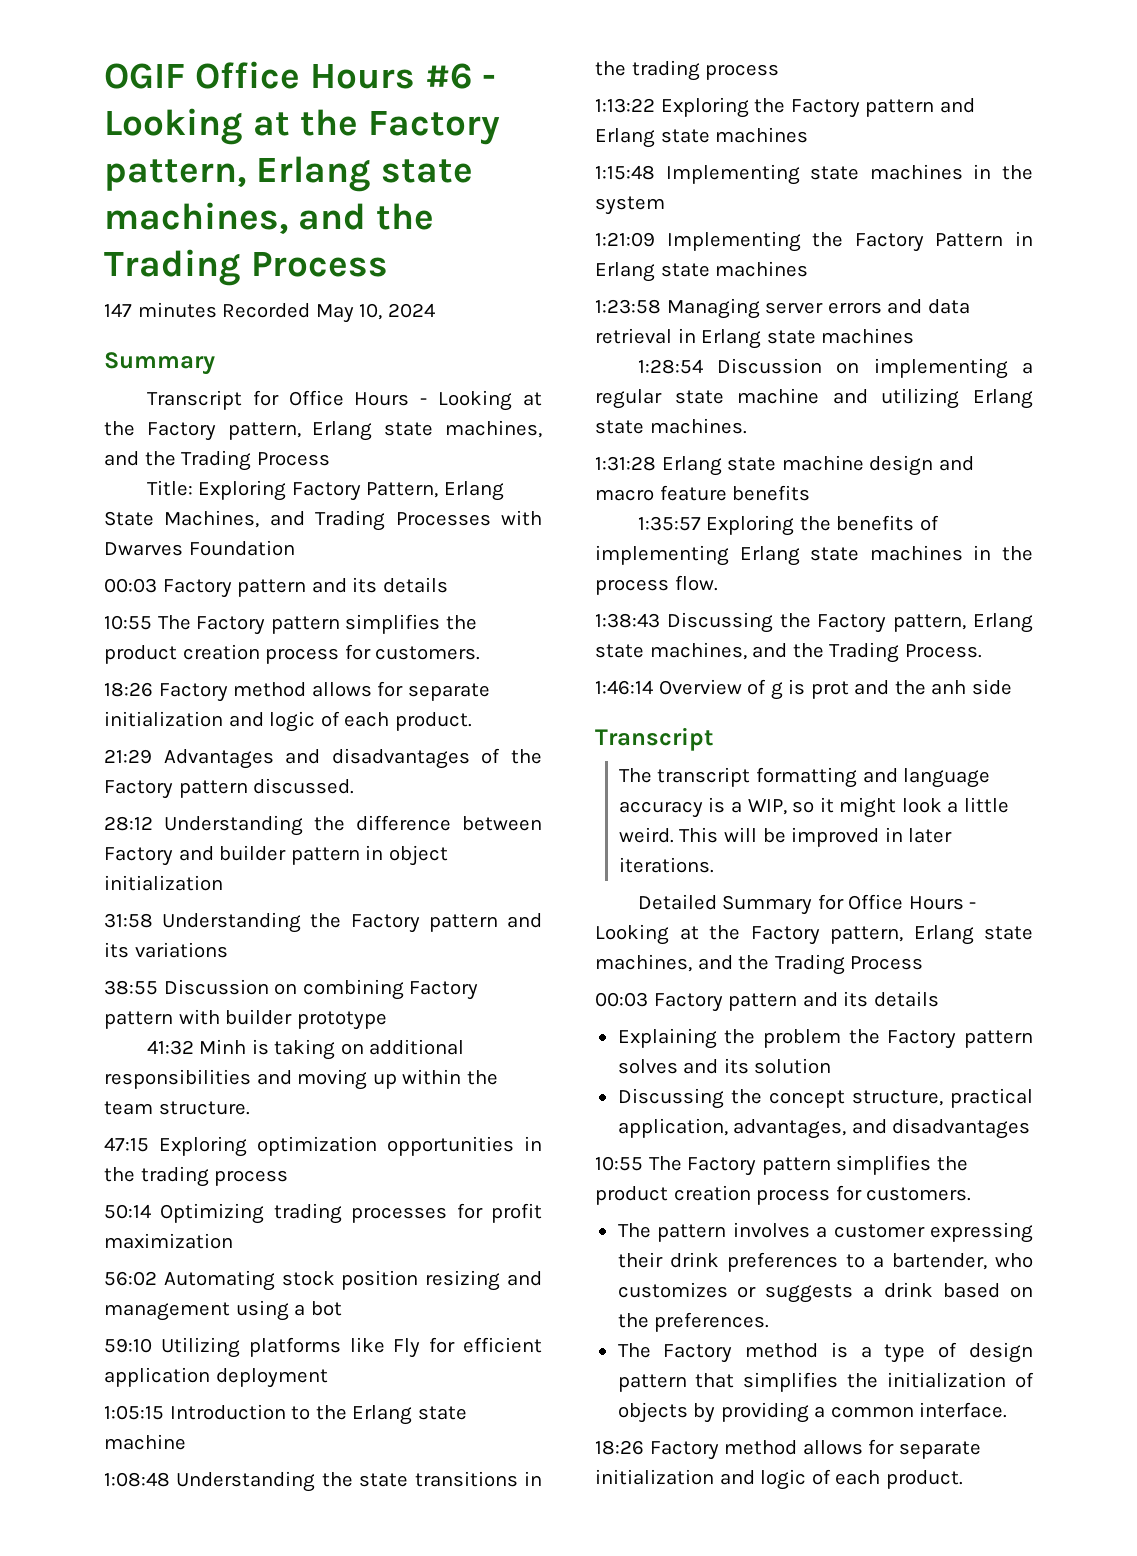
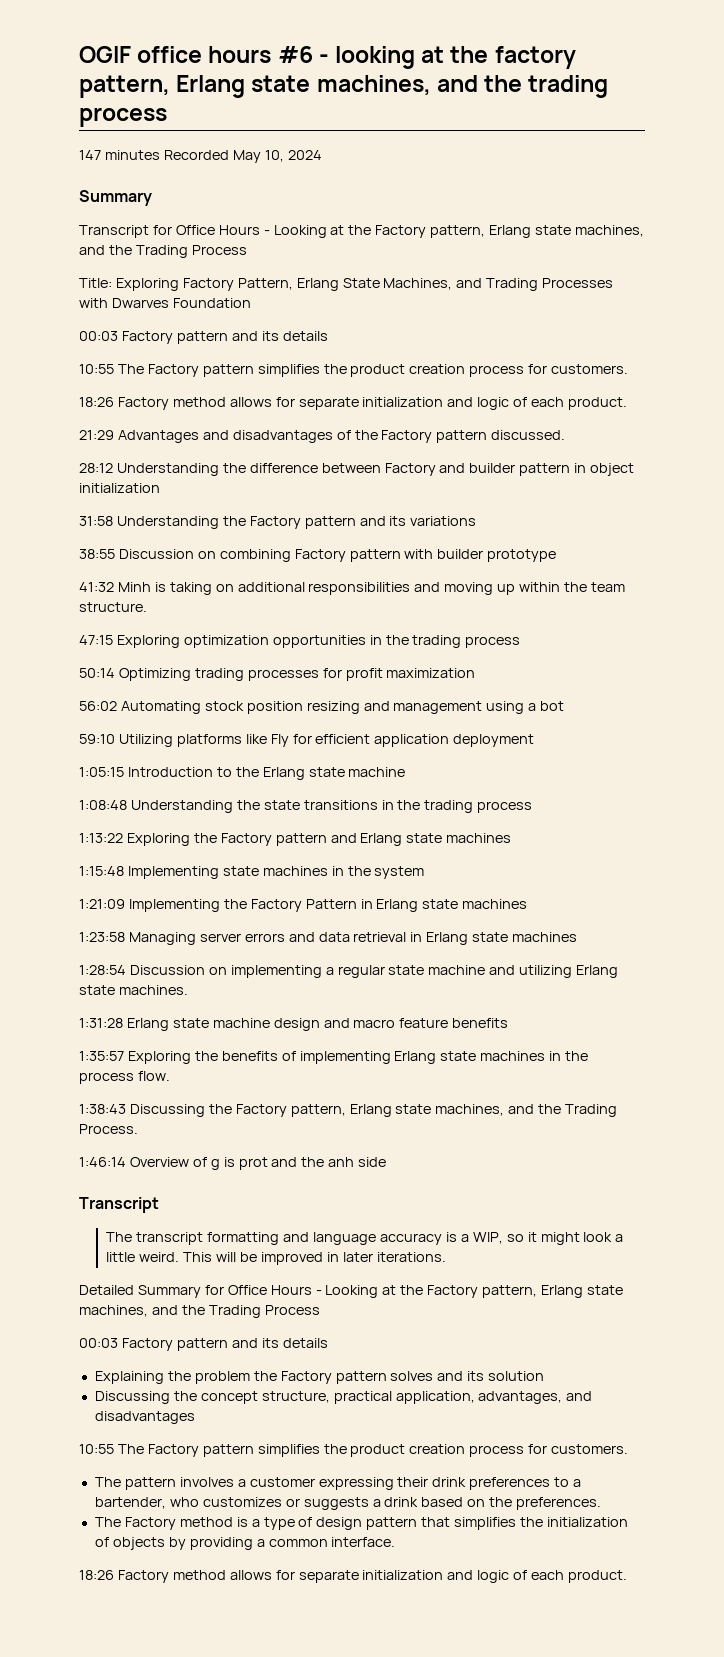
- OGIF Office Hours #6 - Looking at the Factory pattern, Erlang state machines, and the Trading Process
+ OGIF office hours #6 - looking at the factory pattern, Erlang state machines, and the trading process

